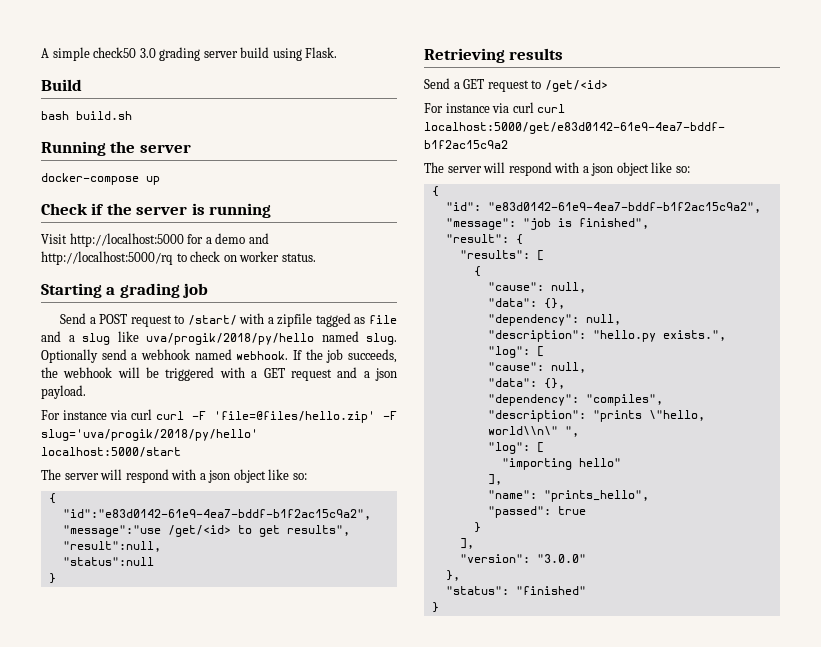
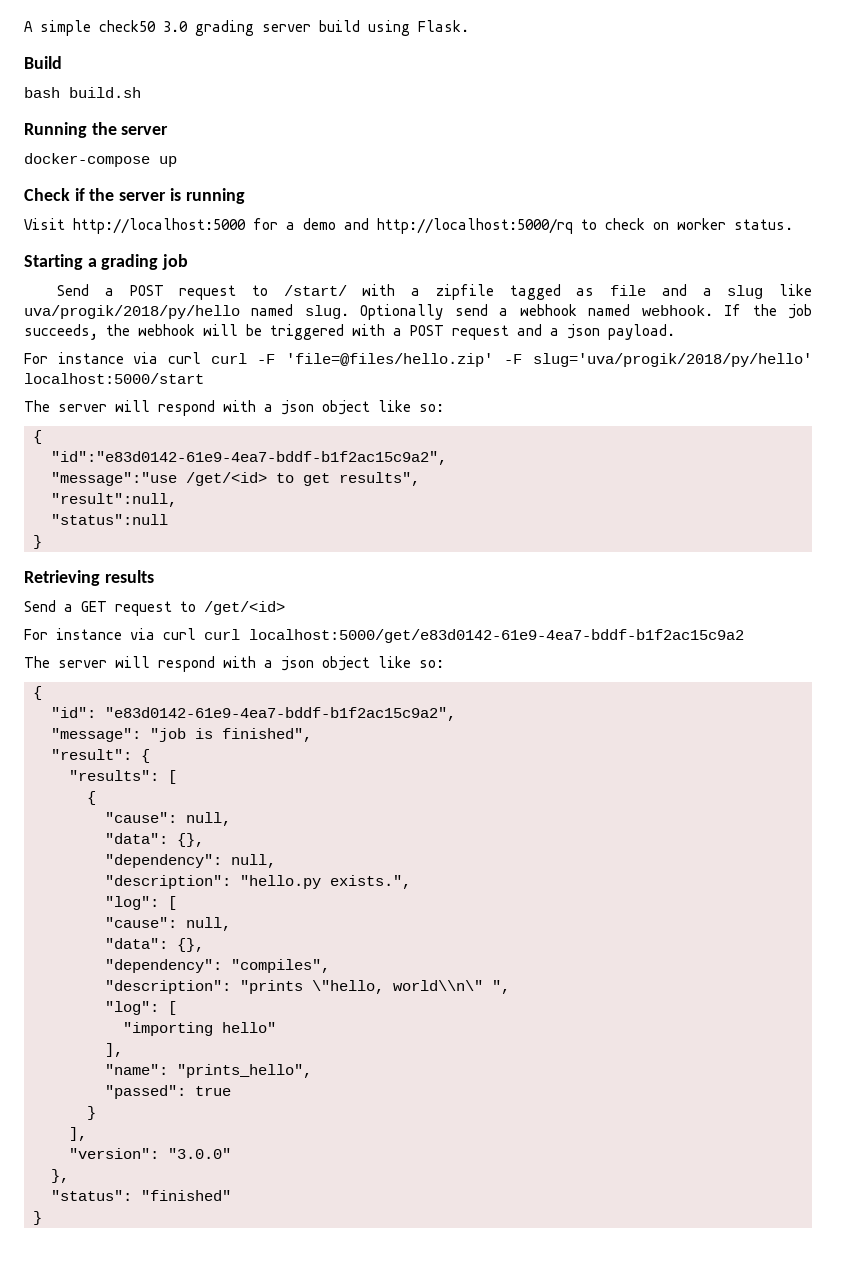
- If the job succeeds, the webhook will be triggered with a GET request and a json payload.
+ If the job succeeds, the webhook will be triggered with a POST request and a json payload.

